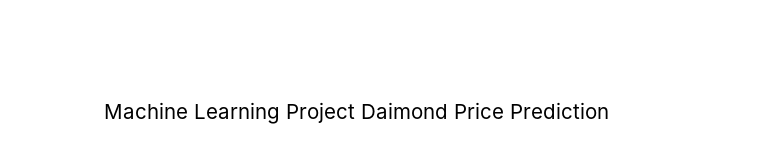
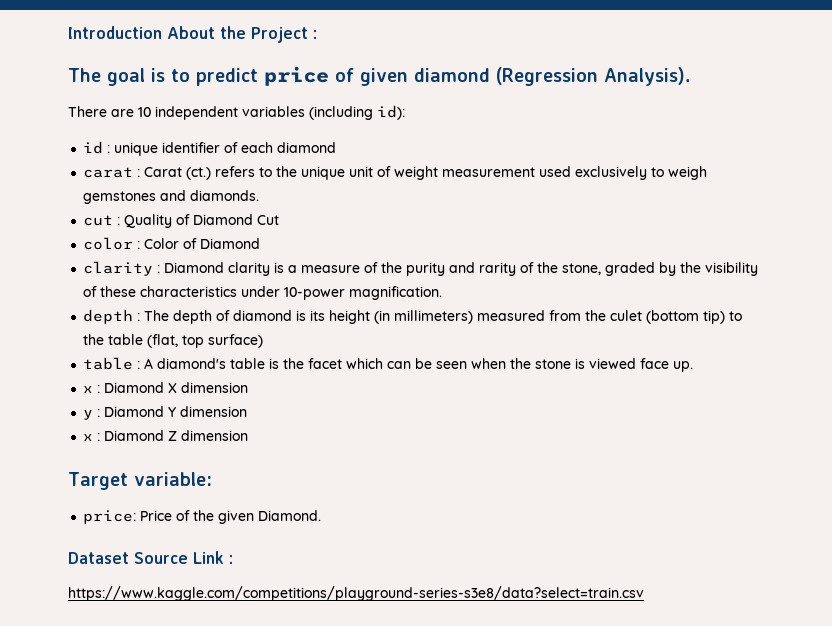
- Machine Learning Project Daimond Price Prediction
+ Introduction About the Project :
+ The goal is to predict price of given diamond (Regression Analysis).
+ There are 10 independent variables (including id):
+ id : unique identifier of each diamond
+ carat : Carat (ct.) refers to the unique unit of weight measurement used exclusively to weigh gemstones and diamonds.
+ cut : Quality of Diamond Cut
+ color : Color of Diamond
+ clarity : Diamond clarity is a measure of the purity and rarity of the stone, graded by the visibility of these characteristics under 10-power magnification.
+ depth : The depth of diamond is its height (in millimeters) measured from the culet (bottom tip) to the table (flat, top surface)
+ table : A diamond's table is the facet which can be seen when the stone is viewed face up.
+ x : Diamond X dimension
+ y : Diamond Y dimension
+ x : Diamond Z dimension
+ Target variable:
+ price: Price of the given Diamond.
+ Dataset Source Link :
+ https://www.kaggle.com/competitions/playground-series-s3e8/data?select=train.csv

